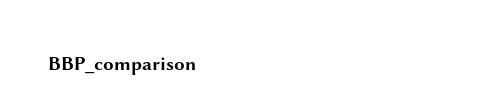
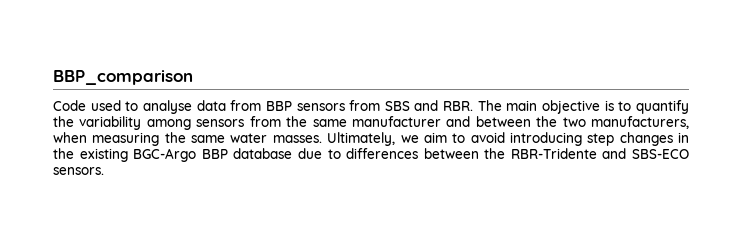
+ Code used to analyse data from BBP sensors from SBS and RBR. The main objective is to quantify the variability among sensors from the same manufacturer and between the two manufacturers, when measuring the same water masses. Ultimately, we aim to avoid introducing step changes in the existing BGC-Argo BBP database due to differences between the RBR-Tridente and SBS-ECO sensors.

